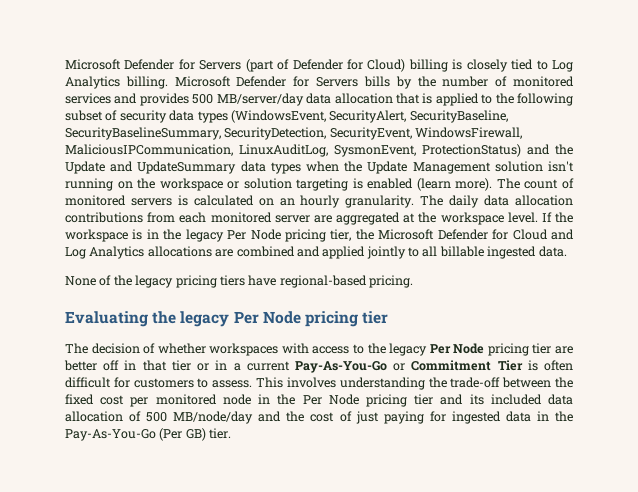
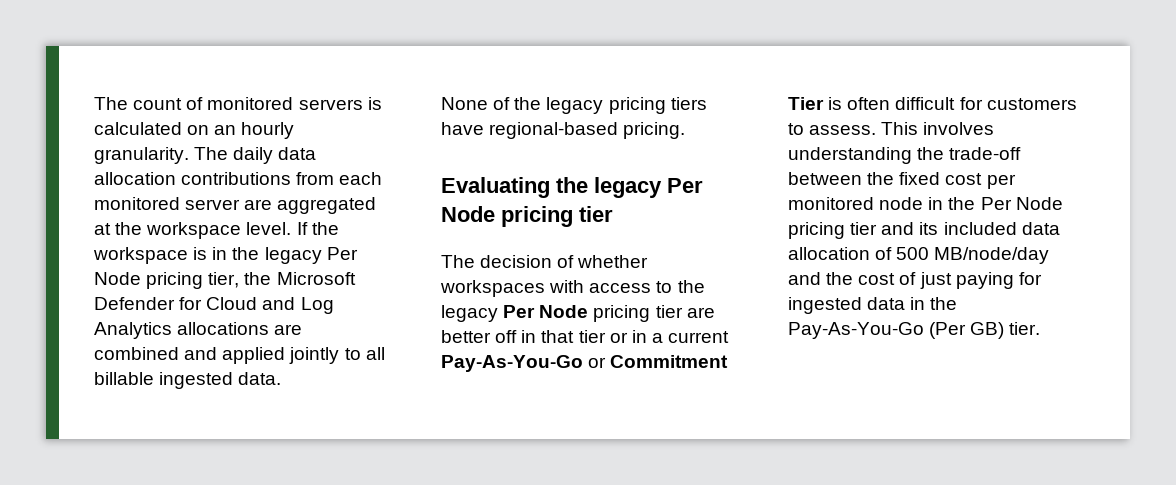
- Microsoft Defender for Servers (part of Defender for Cloud) billing is closely tied to Log Analytics billing. Microsoft Defender for Servers bills by the number of monitored services and provides 500 MB/server/day data allocation that is applied to the following subset of security data types (WindowsEvent, SecurityAlert, SecurityBaseline, SecurityBaselineSummary, SecurityDetection, SecurityEvent, WindowsFirewall, MaliciousIPCommunication, LinuxAuditLog, SysmonEvent, ProtectionStatus) and the Update and UpdateSummary data types when the Update Management solution isn't running on the workspace or solution targeting is enabled (learn more).

